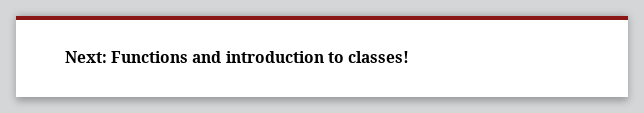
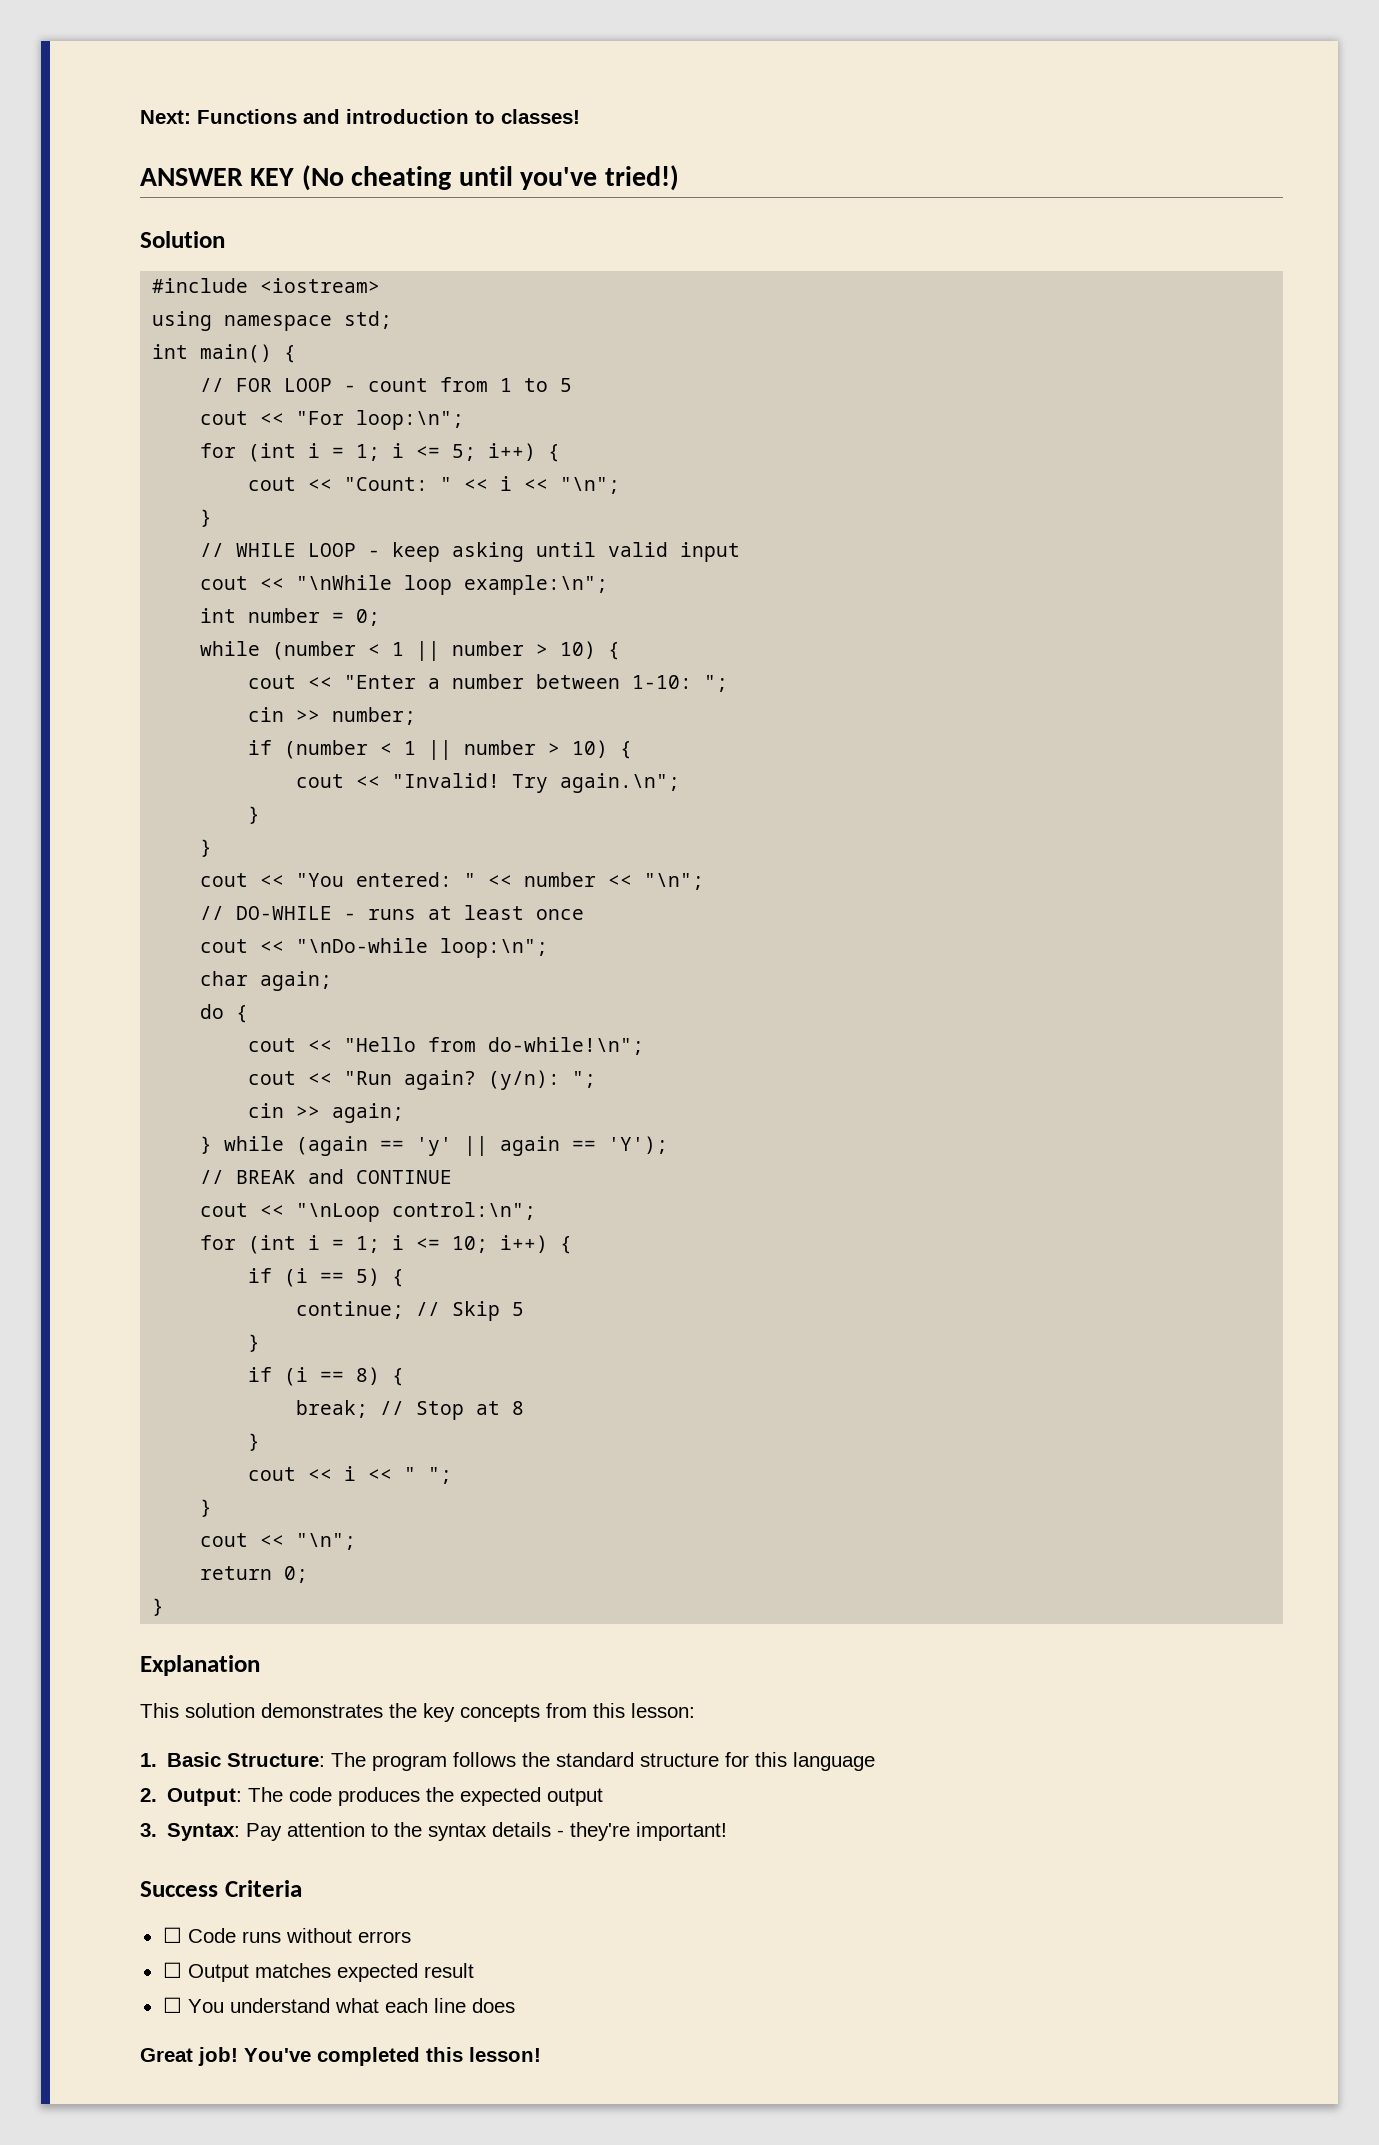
+ ANSWER KEY (No cheating until you've tried!)
+ Solution
+ #include <iostream>
+ using namespace std;
+ int main() {
+ // FOR LOOP - count from 1 to 5
+ cout << "For loop:\n";
+ for (int i = 1; i <= 5; i++) {
+ cout << "Count: " << i << "\n";
+ }
+ // WHILE LOOP - keep asking until valid input
+ cout << "\nWhile loop example:\n";
+ int number = 0;
+ while (number < 1 || number > 10) {
+ cout << "Enter a number between 1-10: ";
+ cin >> number;
+ if (number < 1 || number > 10) {
+ cout << "Invalid! Try again.\n";
+ }
+ }
+ cout << "You entered: " << number << "\n";
+ // DO-WHILE - runs at least once
+ cout << "\nDo-while loop:\n";
+ char again;
+ do {
+ cout << "Hello from do-while!\n";
+ cout << "Run again? (y/n): ";
+ cin >> again;
+ } while (again == 'y' || again == 'Y');
+ // BREAK and CONTINUE
+ cout << "\nLoop control:\n";
+ for (int i = 1; i <= 10; i++) {
+ if (i == 5) {
+ continue; // Skip 5
+ }
+ if (i == 8) {
+ break; // Stop at 8
+ }
+ cout << i << " ";
+ }
+ cout << "\n";
+ return 0;
+ }
+ Explanation
+ This solution demonstrates the key concepts from this lesson:
+ 1. Basic Structure: The program follows the standard structure for this language
+ 2. Output: The code produces the expected output
+ 3. Syntax: Pay attention to the syntax details - they're important!
+ Success Criteria
+ ☐ Code runs without errors
+ ☐ Output matches expected result
+ ☐ You understand what each line does
+ Great job! You've completed this lesson!

